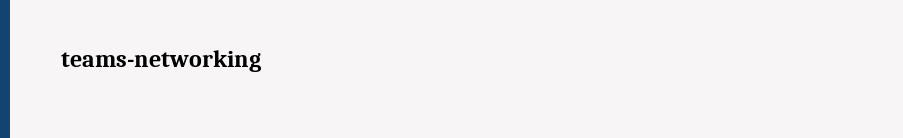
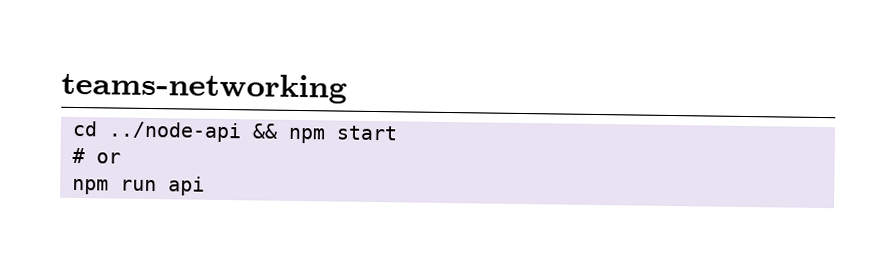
+ cd ../node-api && npm start
+ # or
+ npm run api

